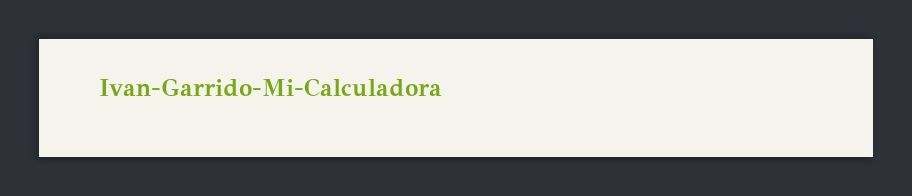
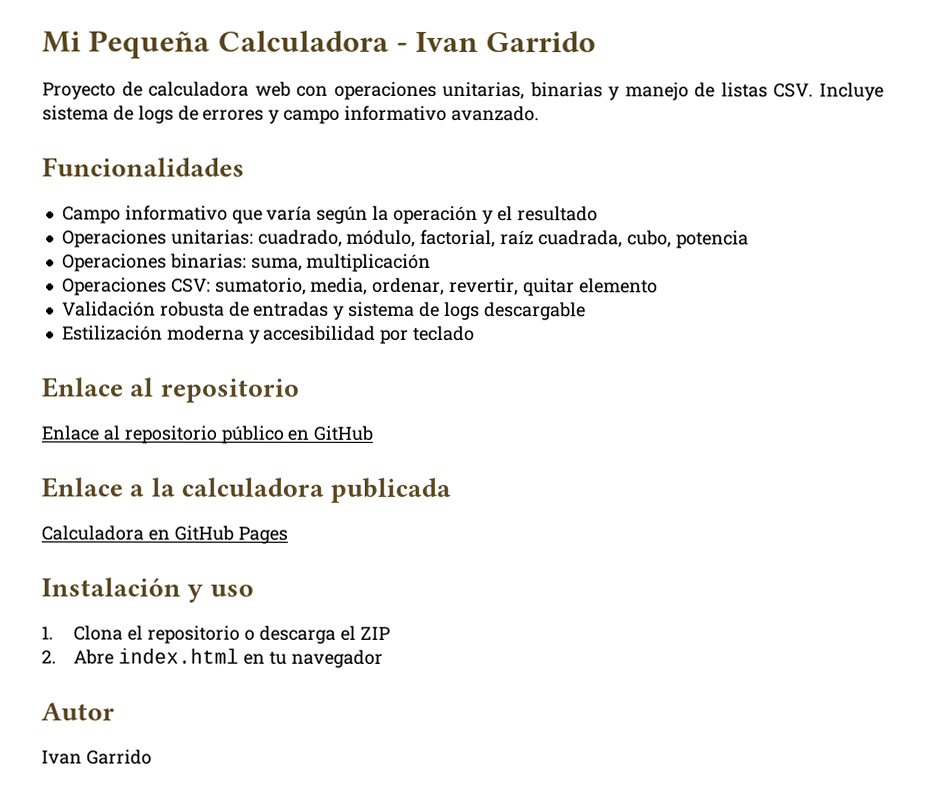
- Ivan-Garrido-Mi-Calculadora
+ Mi Pequeña Calculadora - Ivan Garrido
+ Proyecto de calculadora web con operaciones unitarias, binarias y manejo de listas CSV. Incluye sistema de logs de errores y campo informativo avanzado.
+ Funcionalidades
+ Campo informativo que varía según la operación y el resultado
+ Operaciones unitarias: cuadrado, módulo, factorial, raíz cuadrada, cubo, potencia
+ Operaciones binarias: suma, multiplicación
+ Operaciones CSV: sumatorio, media, ordenar, revertir, quitar elemento
+ Validación robusta de entradas y sistema de logs descargable
+ Estilización moderna y accesibilidad por teclado
+ Enlace al repositorio
+ Enlace al repositorio público en GitHub
+ Enlace a la calculadora publicada
+ Calculadora en GitHub Pages
+ Instalación y uso
+ 1. Clona el repositorio o descarga el ZIP
+ 2. Abre index.html en tu navegador
+ Autor
+ Ivan Garrido

